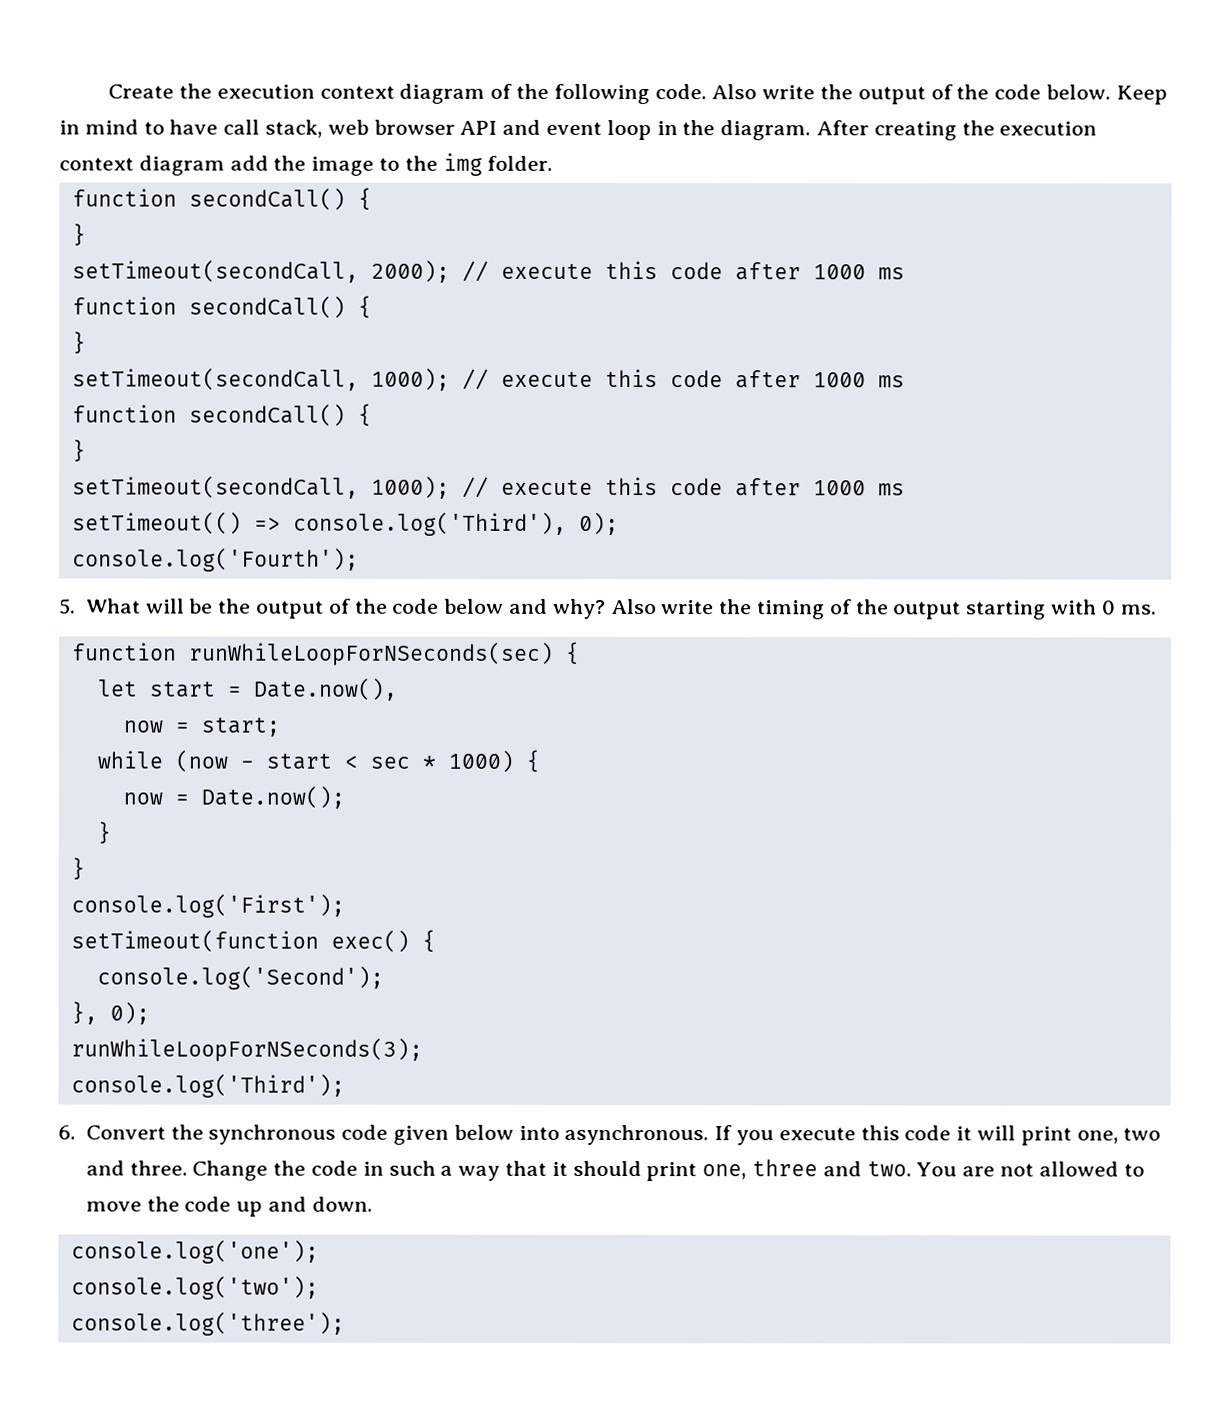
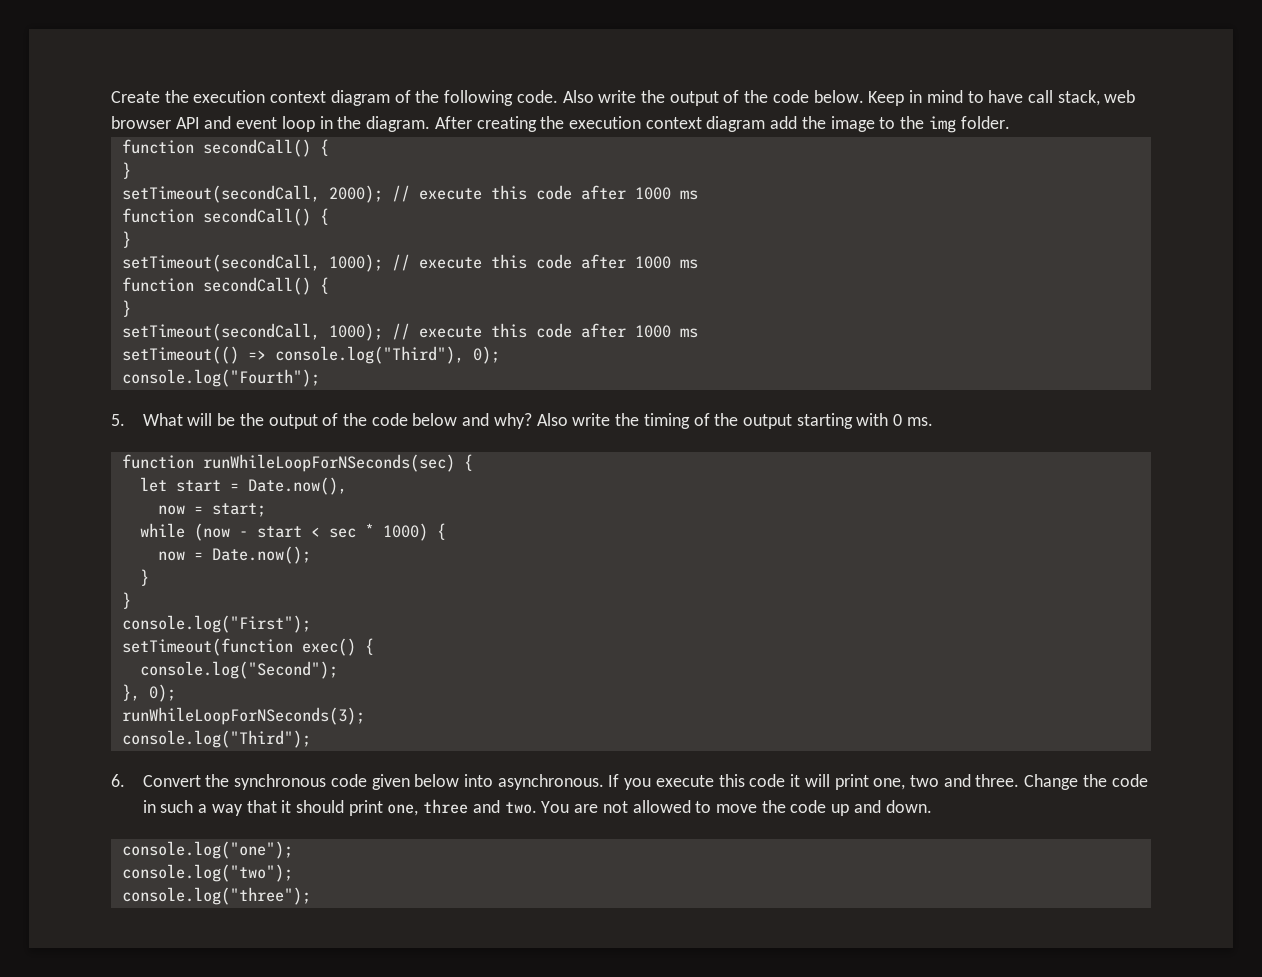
- setTimeout(() => console.log('Third'), 0);
- console.log('Fourth');
+ setTimeout(() => console.log("Third"), 0);
+ console.log("Fourth");
- console.log('First');
+ console.log("First");
- console.log('Second');
+ console.log("Second");
- console.log('Third');
+ console.log("Third");
- console.log('one');
- console.log('two');
- console.log('three');
+ console.log("one");
+ console.log("two");
+ console.log("three");

